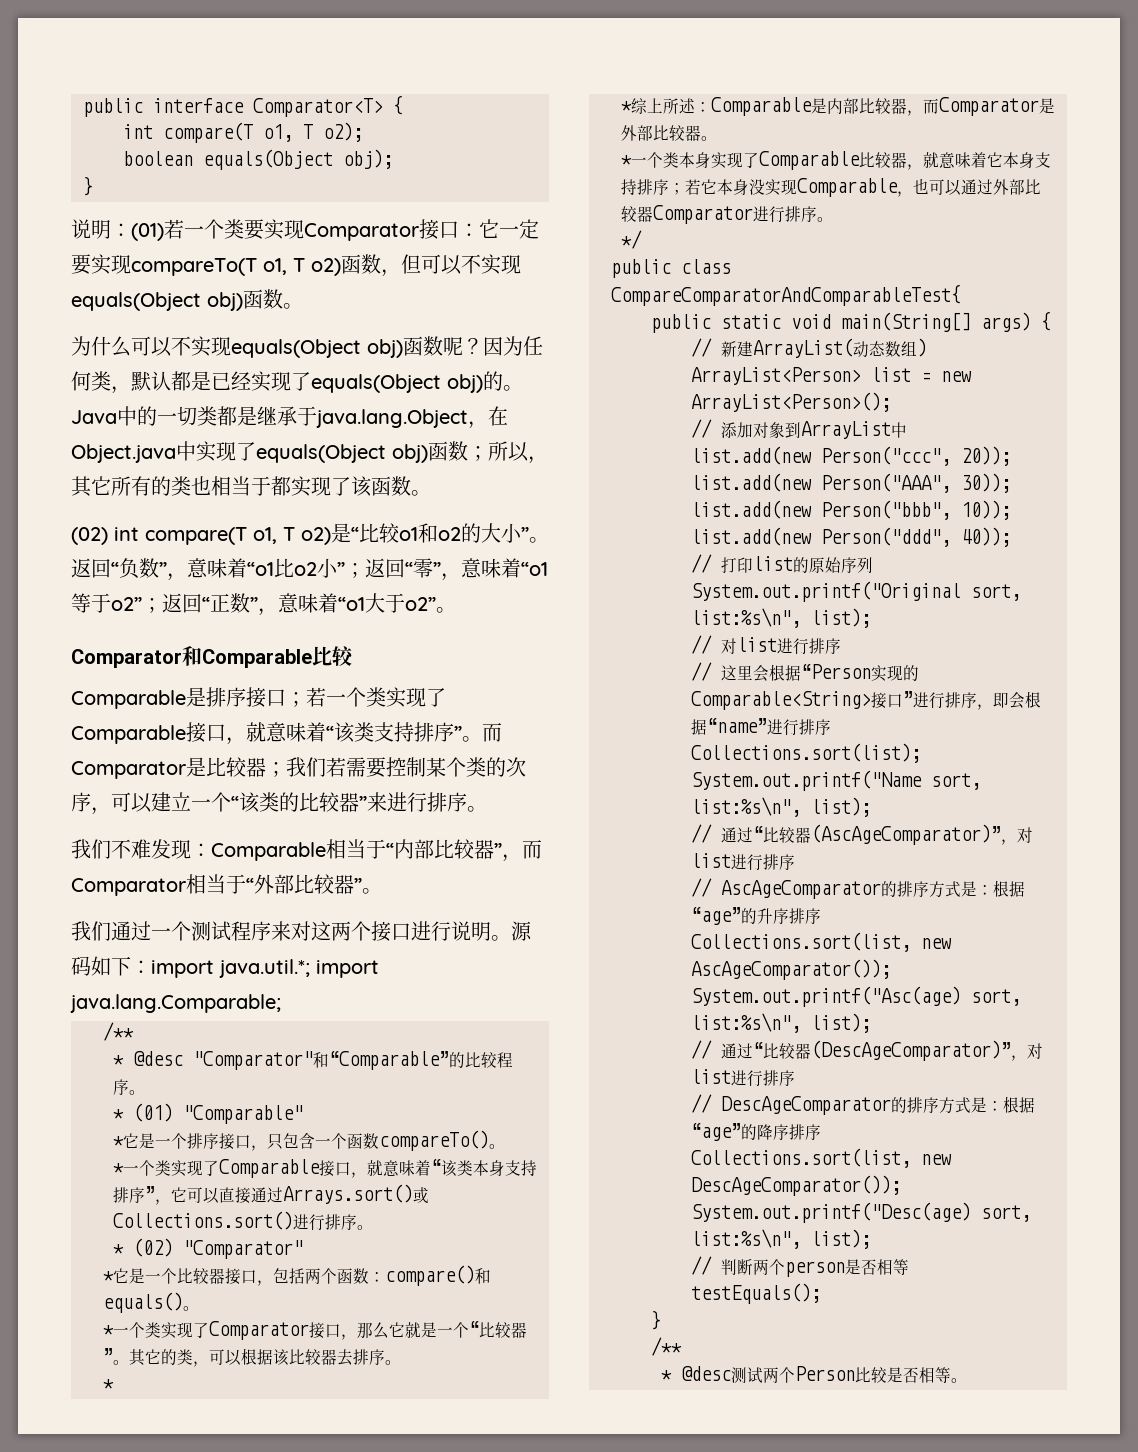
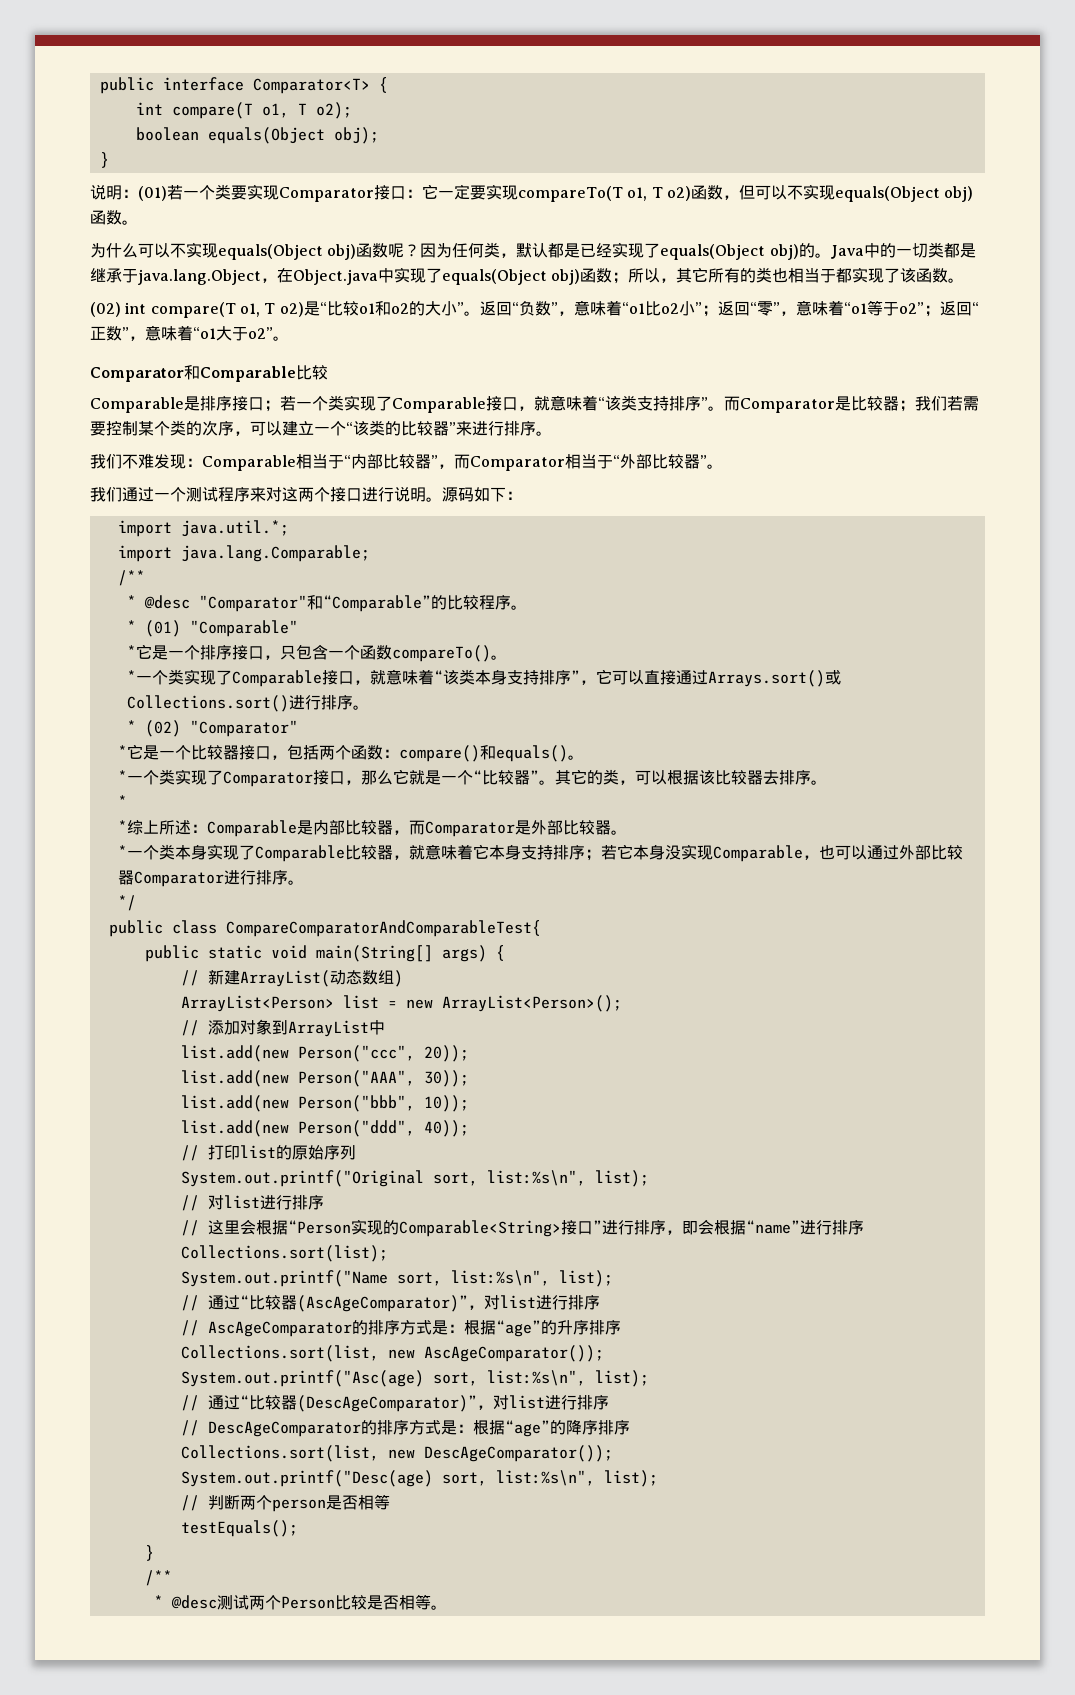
- 源码如下：import java.util.*; import java.lang.Comparable;
+ 源码如下：
+ import java.util.*;
+ import java.lang.Comparable;

